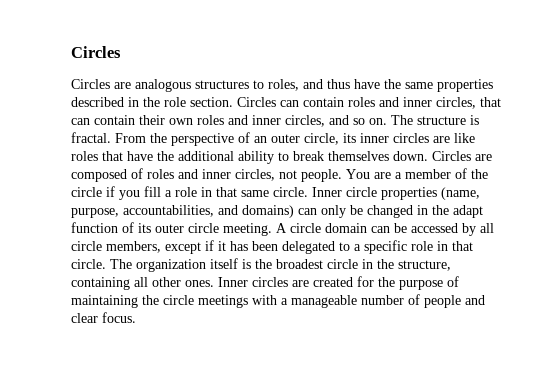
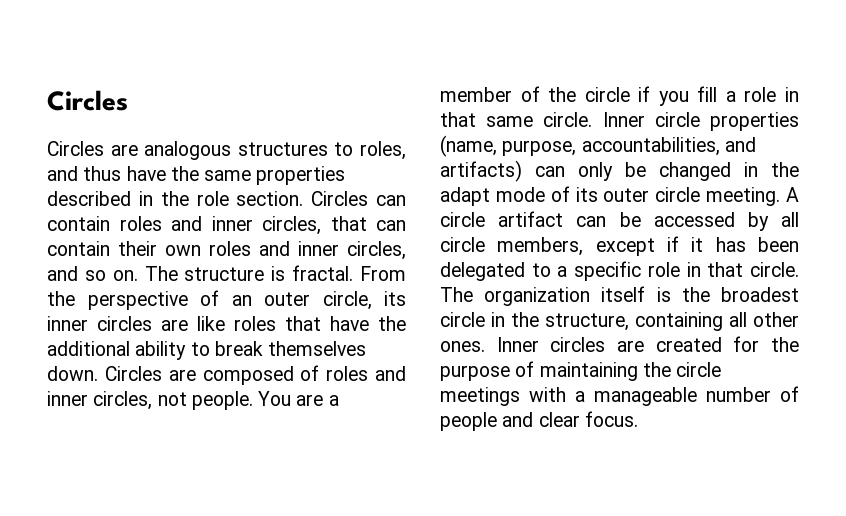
- Inner circle properties (name, purpose, accountabilities, and domains) can only be changed in the adapt function of its outer circle meeting.
+ Inner circle properties (name, purpose, accountabilities, and artifacts) can only be changed in the adapt mode of its outer circle meeting.
- A circle domain can be accessed by all circle members, except if it has been delegated to a specific role in that circle.
+ A circle artifact can be accessed by all circle members, except if it has been delegated to a specific role in that circle.

